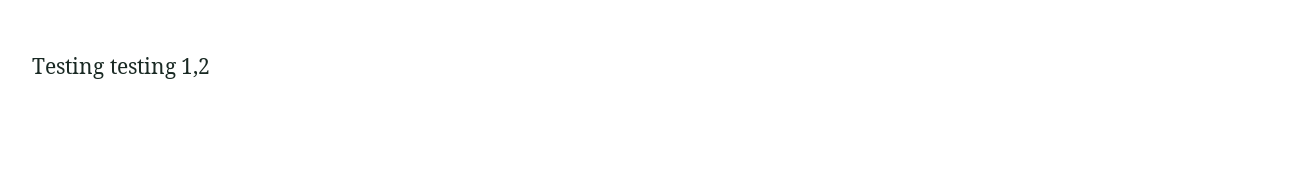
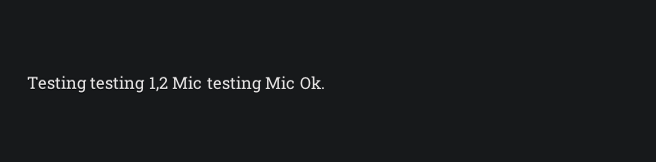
- Testing testing 1,2
+ Testing testing 1,2 Mic testing Mic Ok.

